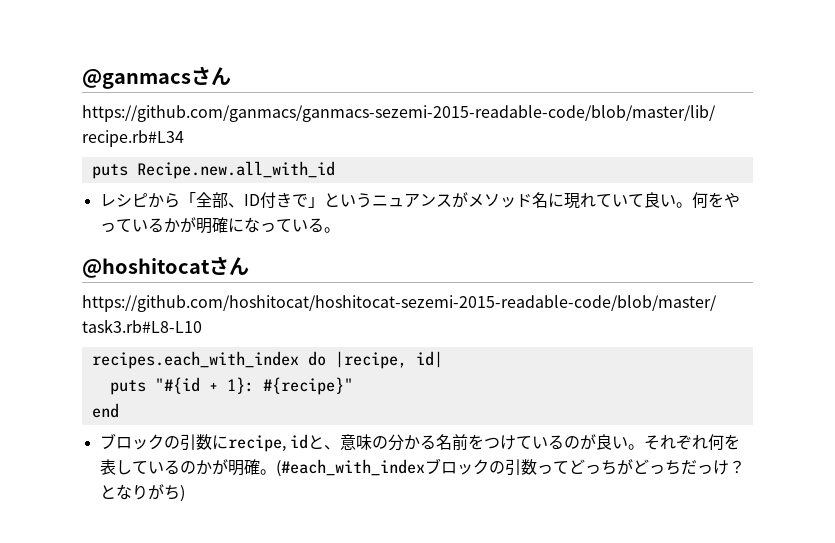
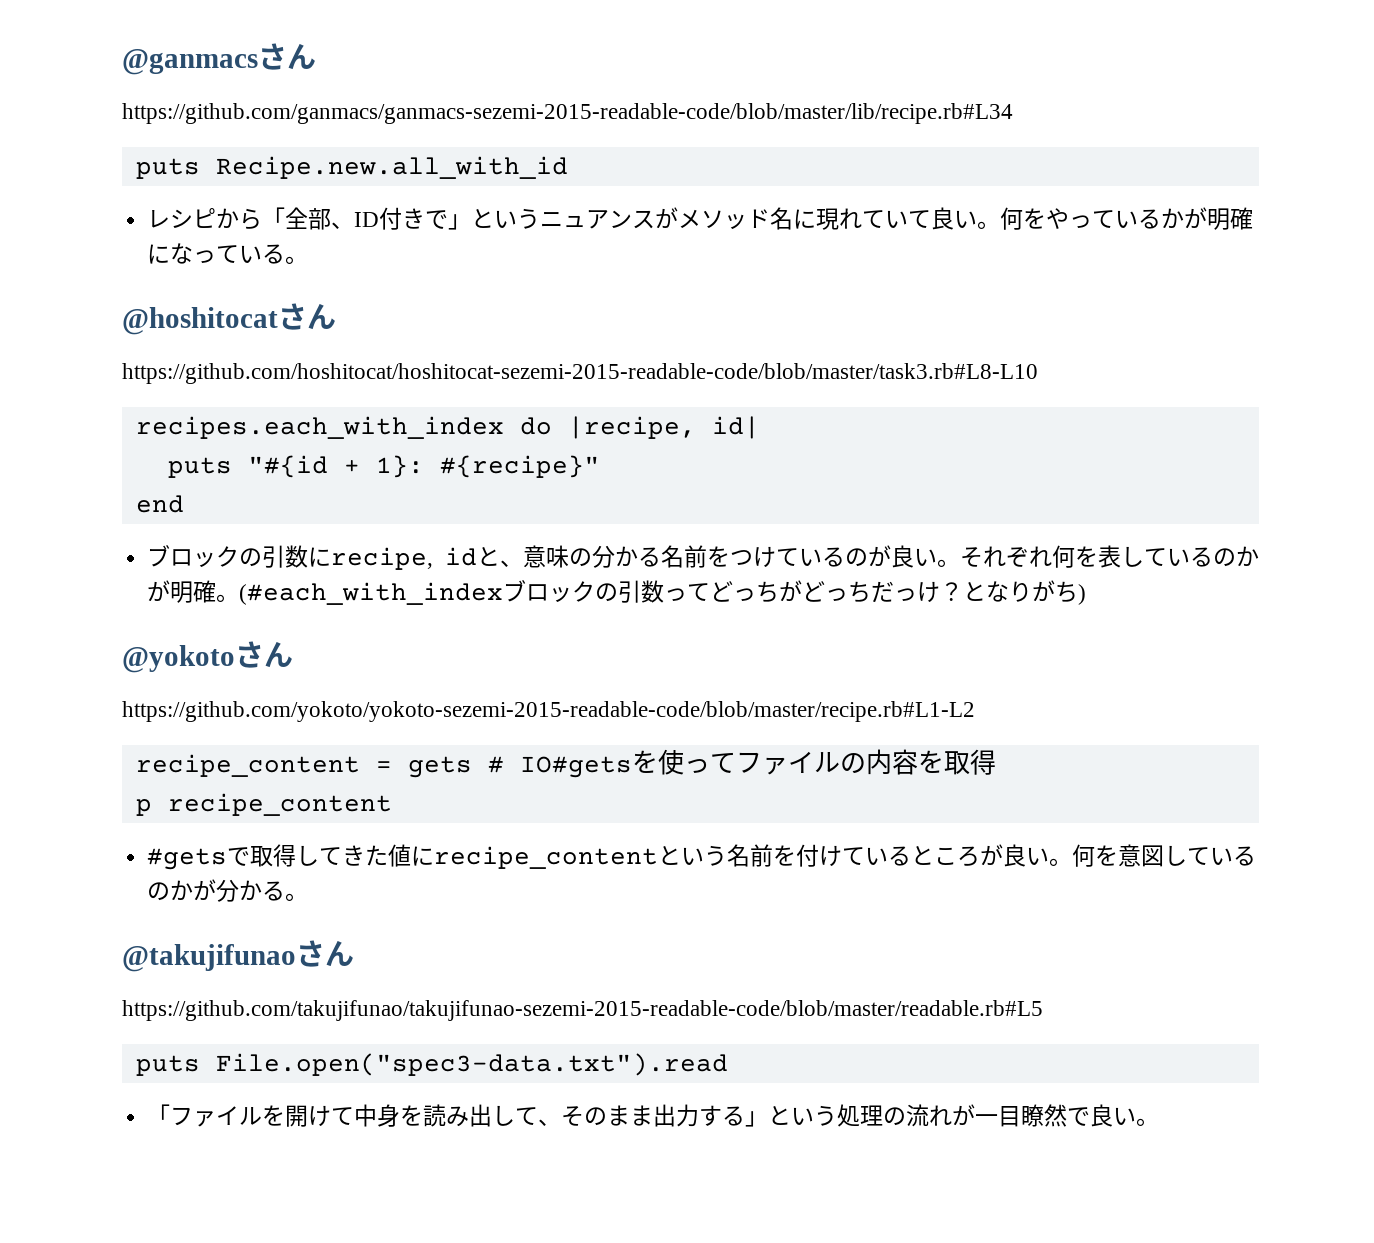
+ @yokotoさん
+ https://github.com/yokoto/yokoto-sezemi-2015-readable-code/blob/master/recipe.rb#L1-L2
+ recipe_content = gets # IO#getsを使ってファイルの内容を取得
+ p recipe_content
+ #getsで取得してきた値にrecipe_contentという名前を付けているところが良い。何を意図しているのかが分かる。
+ @takujifunaoさん
+ https://github.com/takujifunao/takujifunao-sezemi-2015-readable-code/blob/master/readable.rb#L5
+ puts File.open("spec3-data.txt").read
+ 「ファイルを開けて中身を読み出して、そのまま出力する」という処理の流れが一目瞭然で良い。

